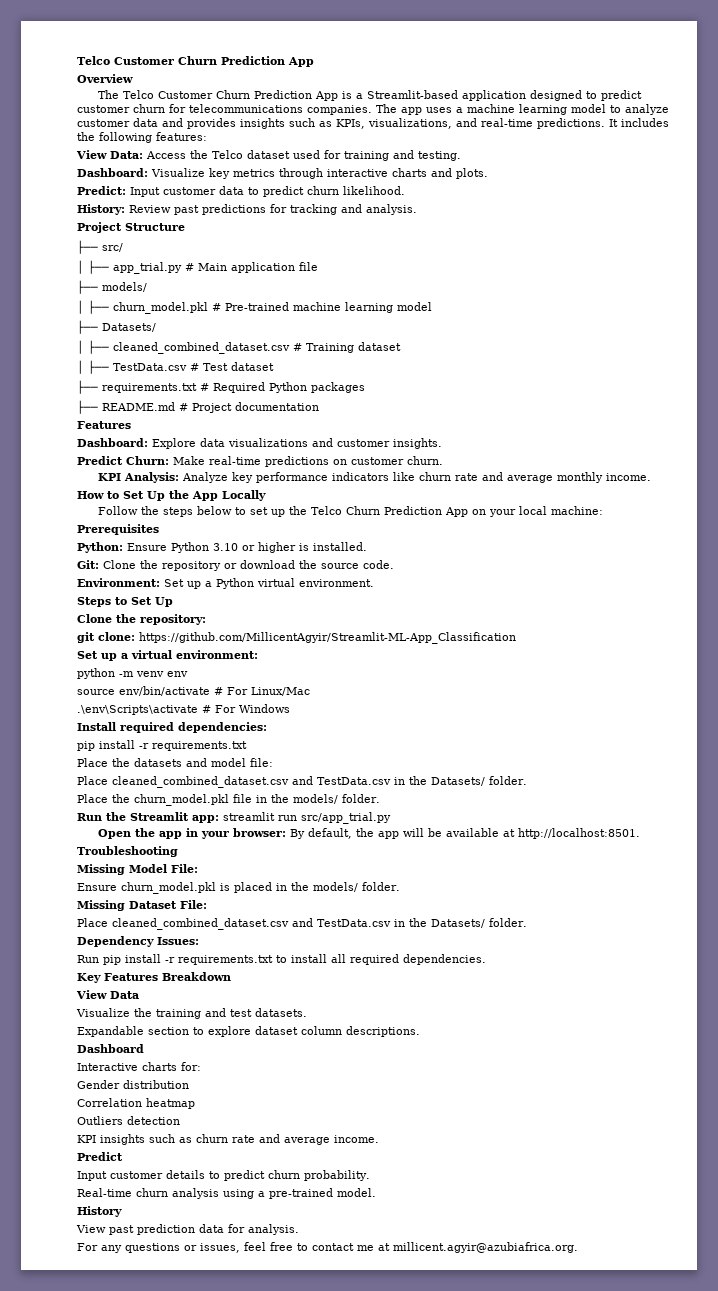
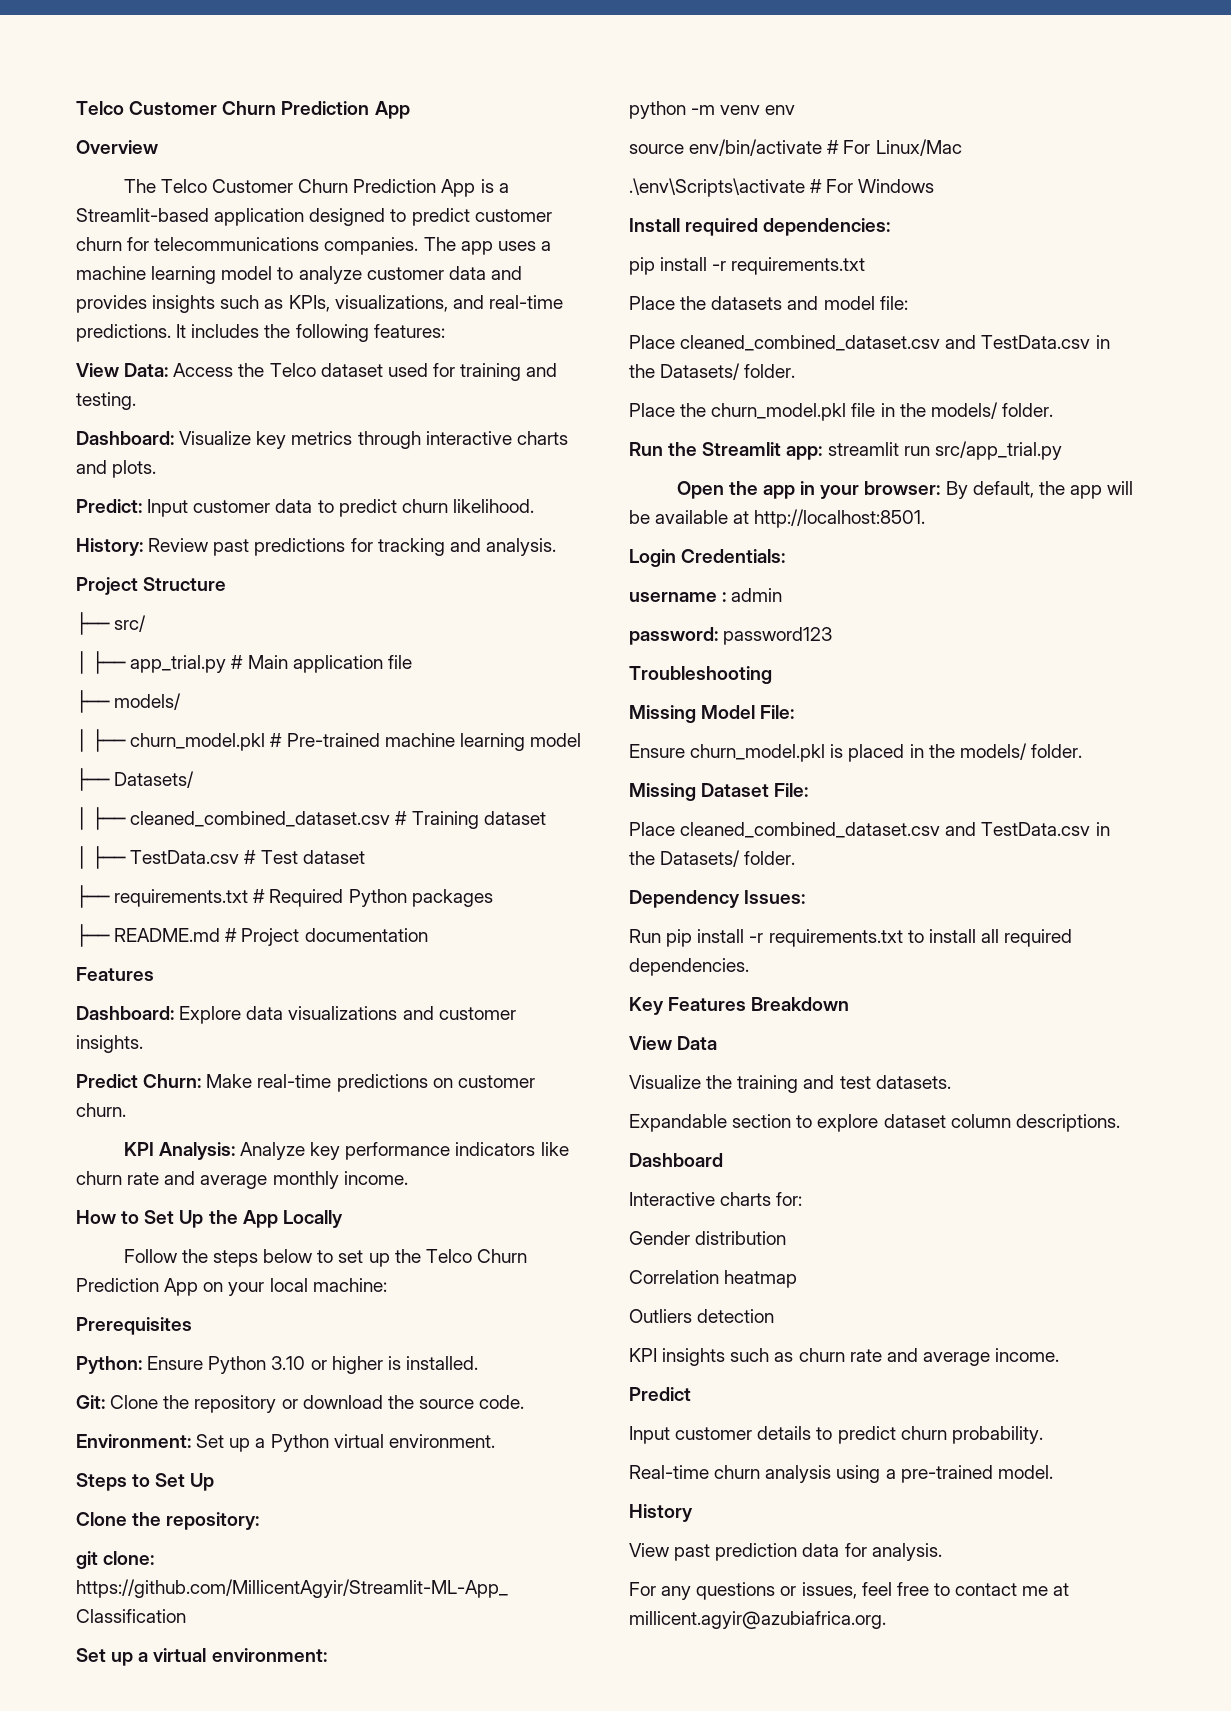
+ Login Credentials:
+ username : admin
+ password: password123

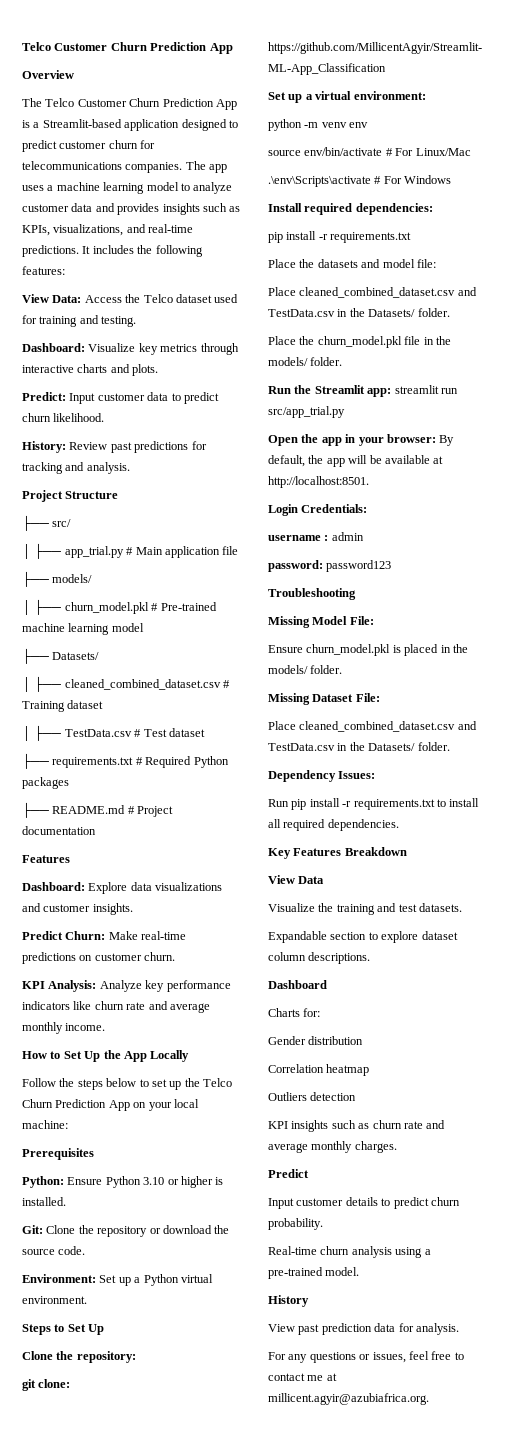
- Interactive charts for:
+ Charts for:
- KPI insights such as churn rate and average income.
+ KPI insights such as churn rate and average monthly charges.

